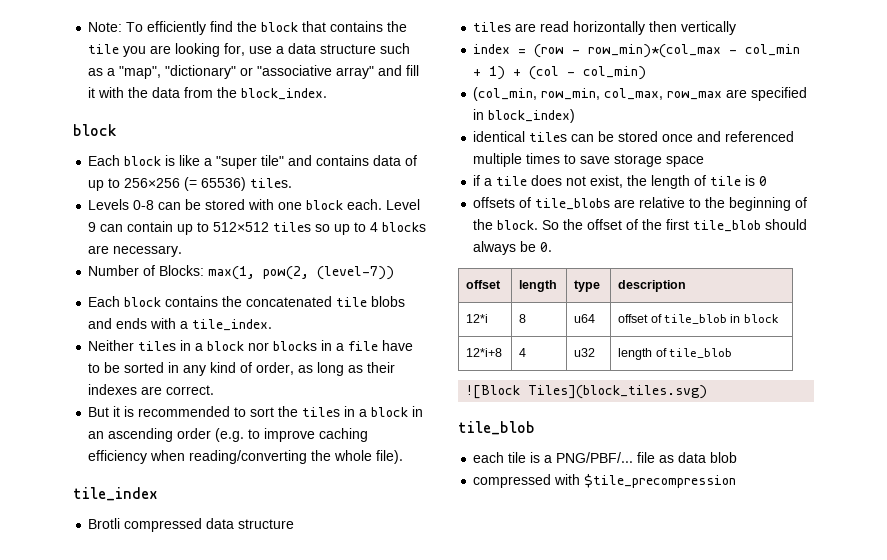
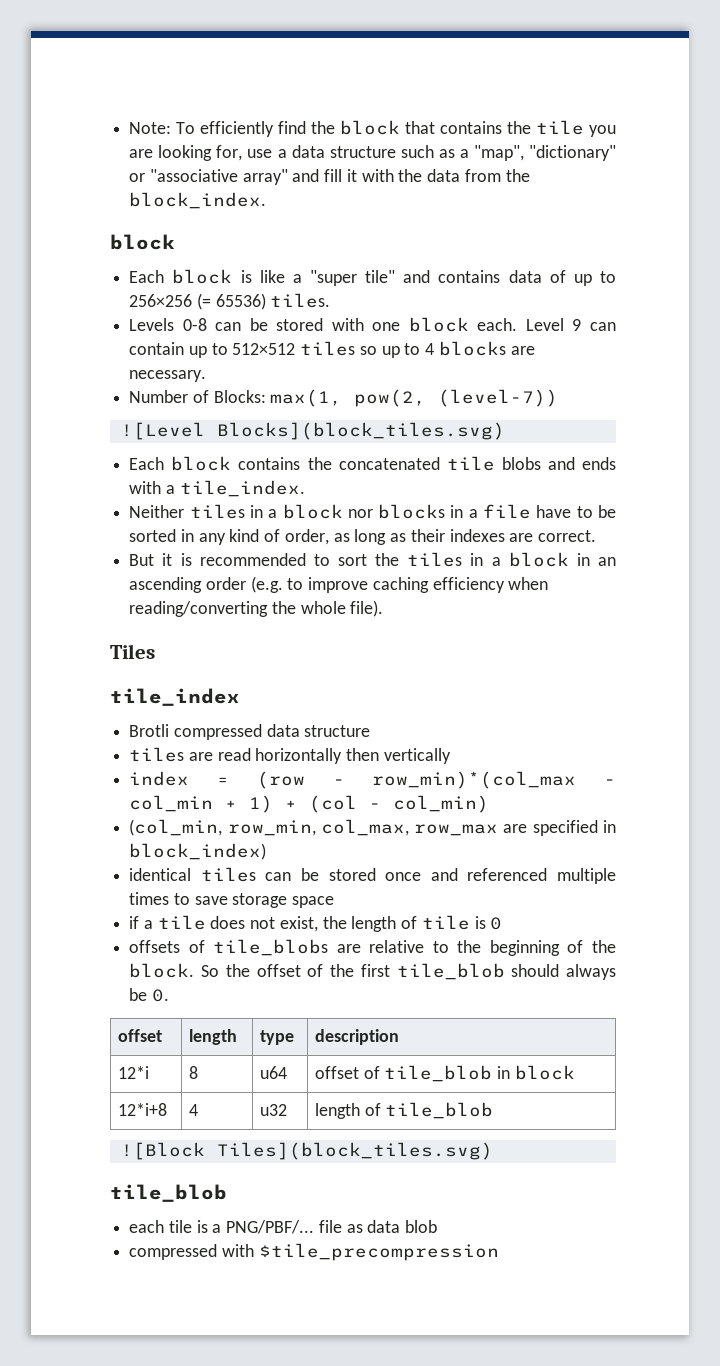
+ ![Level Blocks](block_tiles.svg)
+ Tiles

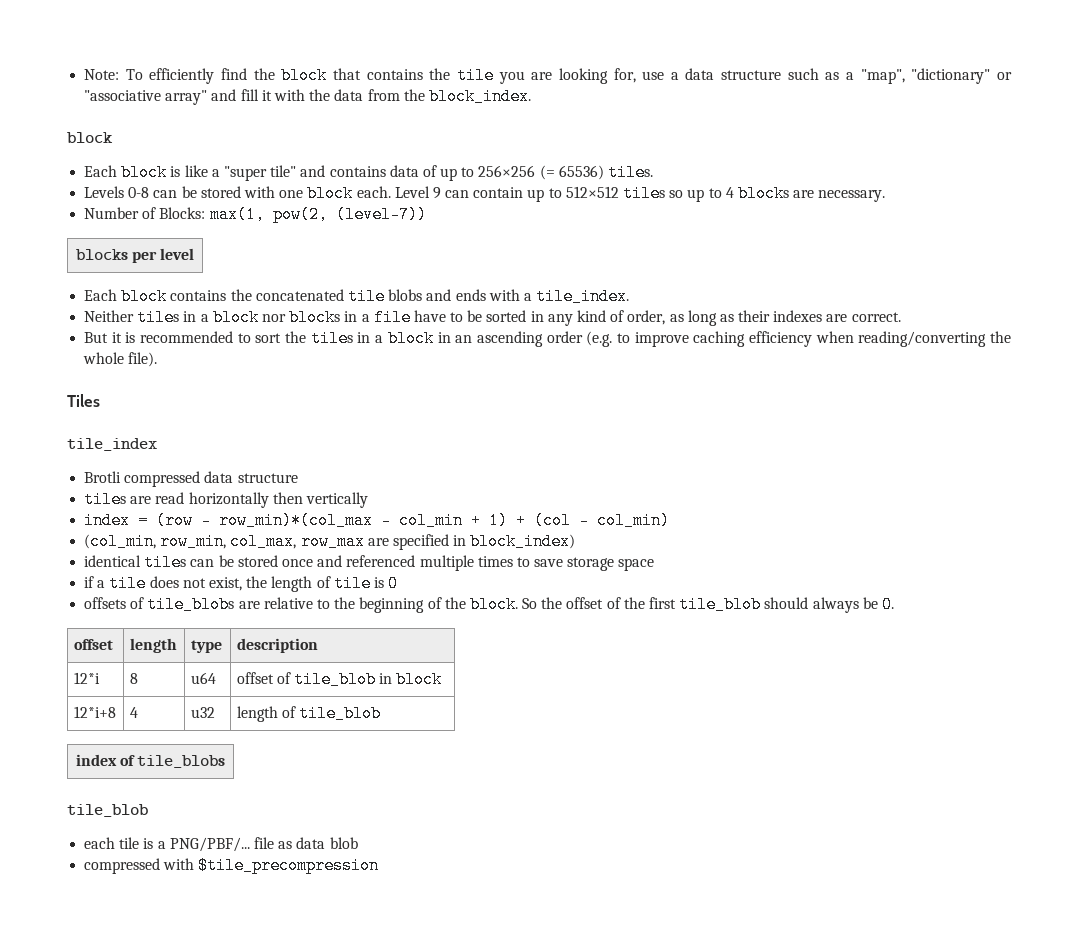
- ![Level Blocks](block_tiles.svg)
+ blocks per level
- ![Block Tiles](block_tiles.svg)
+ index of tile_blobs

